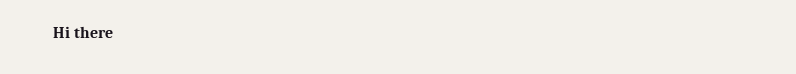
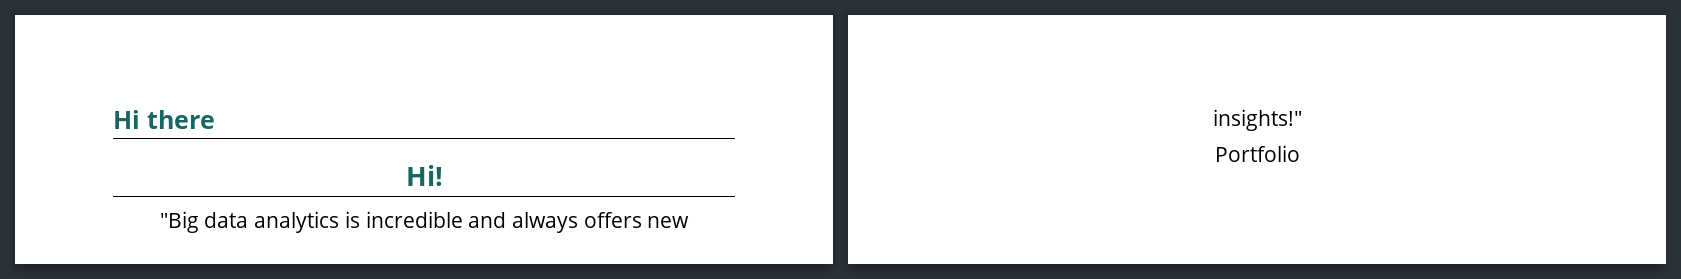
+ Hi!
+ "Big data analytics is incredible and always offers new insights!"
+ Portfolio

